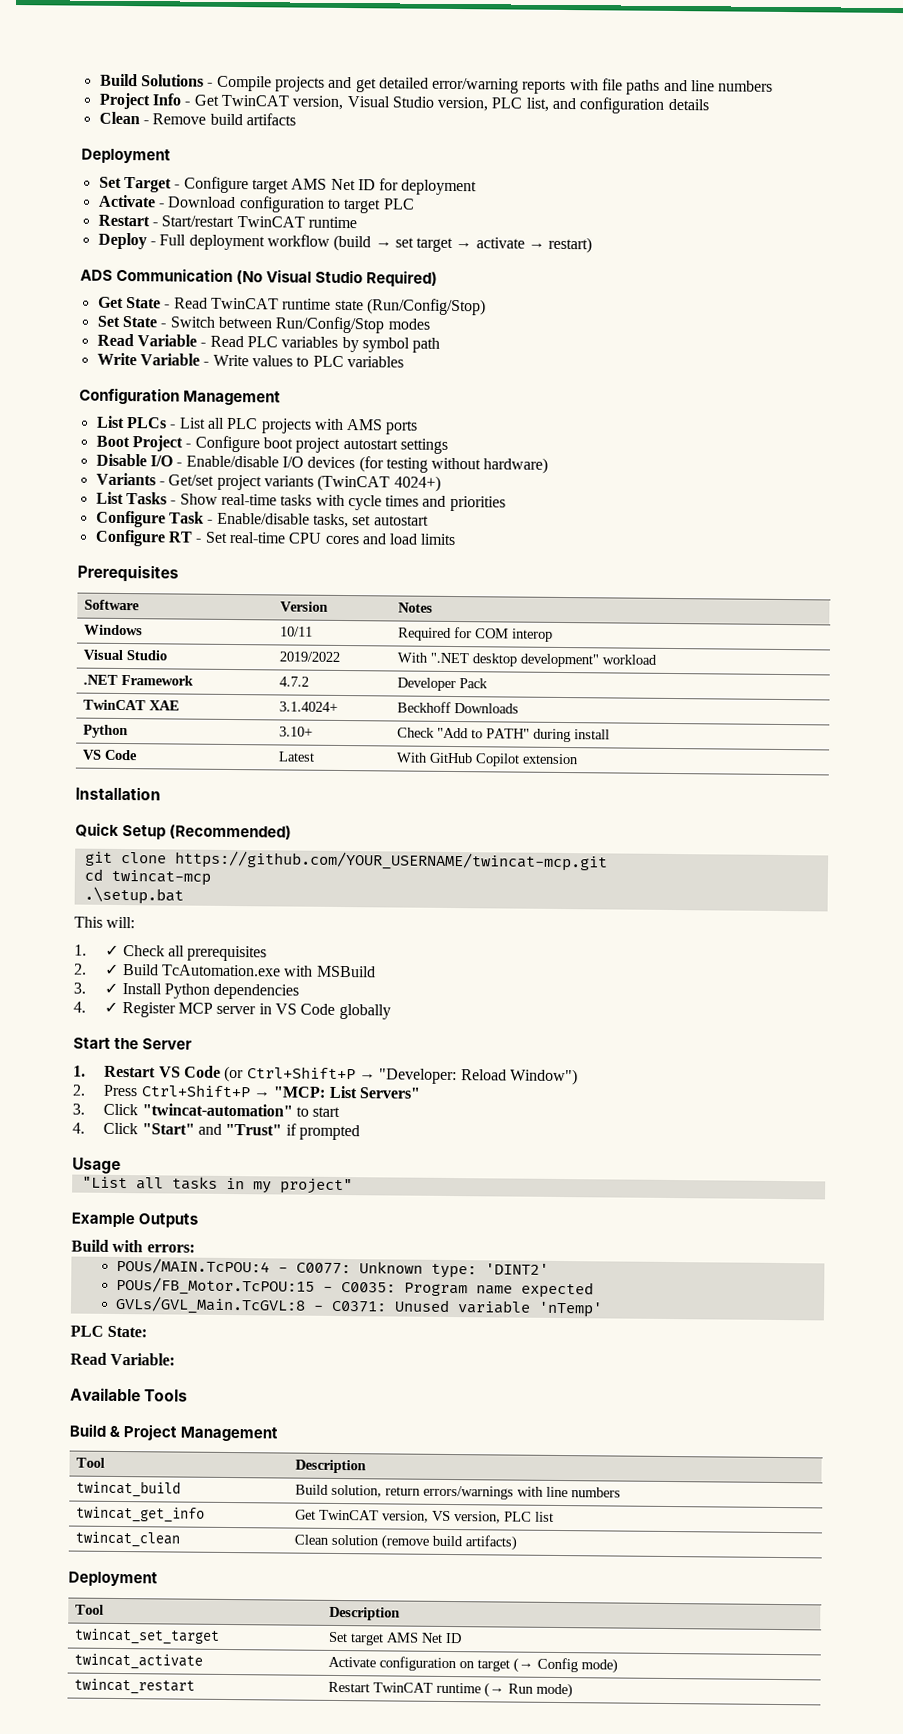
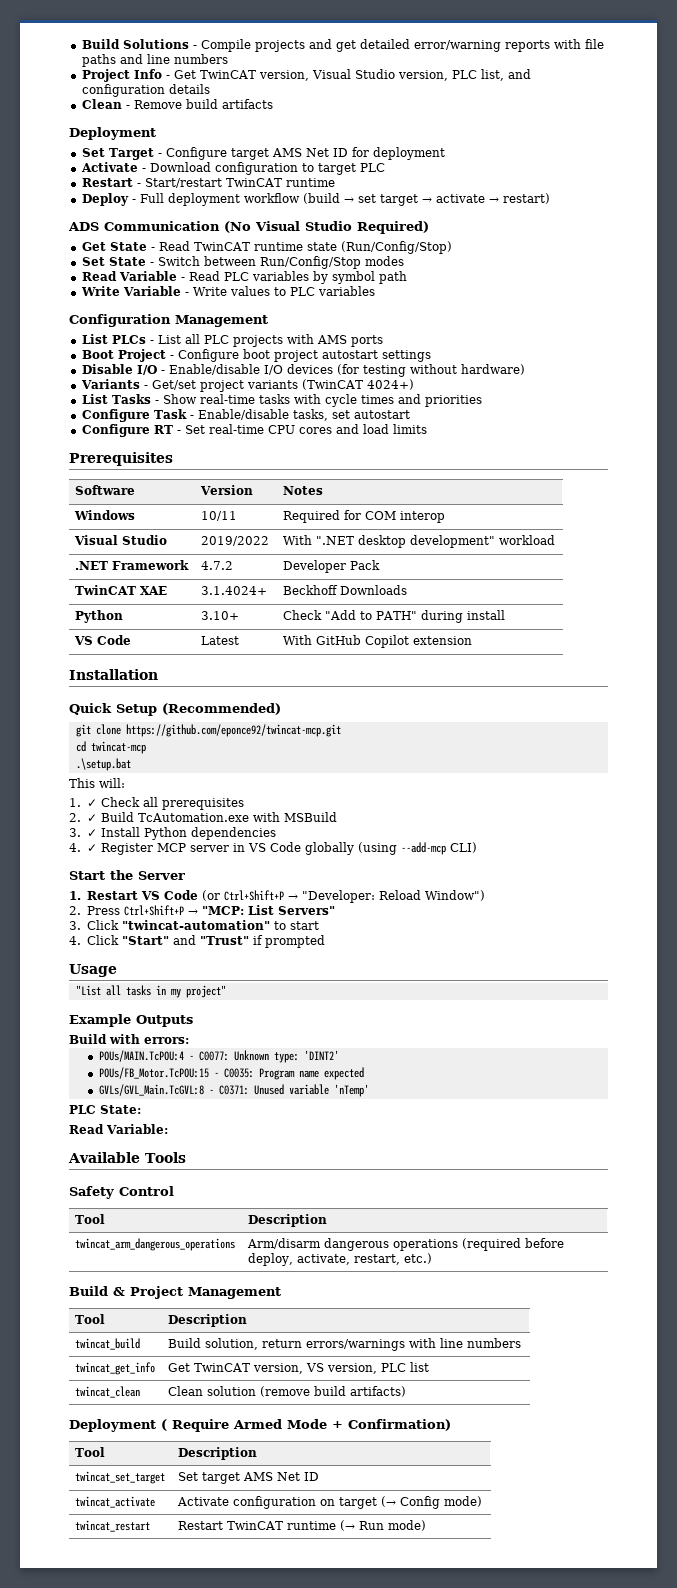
- git clone https://github.com/YOUR_USERNAME/twincat-mcp.git
+ git clone https://github.com/eponce92/twincat-mcp.git
- 4. ✓ Register MCP server in VS Code globally
+ 4. ✓ Register MCP server in VS Code globally (using --add-mcp CLI)
+ Safety Control
+ Tool | Description
+ twincat_arm_dangerous_operations | Arm/disarm dangerous operations (required before deploy, activate, restart, etc.)
  twincat_clean | Clean solution (remove build artifacts)
- Deployment
+ Deployment ( Require Armed Mode + Confirmation)

